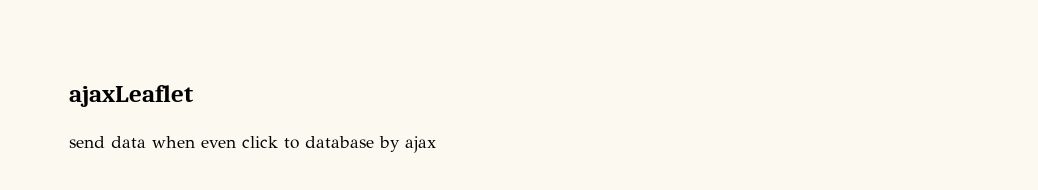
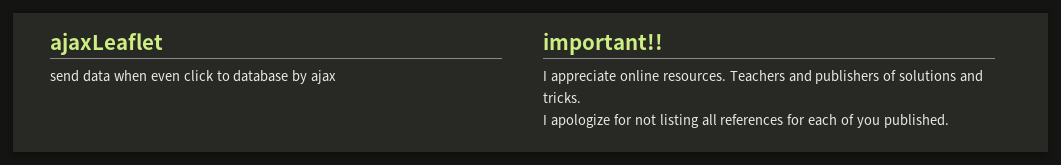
+ important!!
+ I appreciate online resources. Teachers and publishers of solutions and tricks.
+ I apologize for not listing all references for each of you published.

